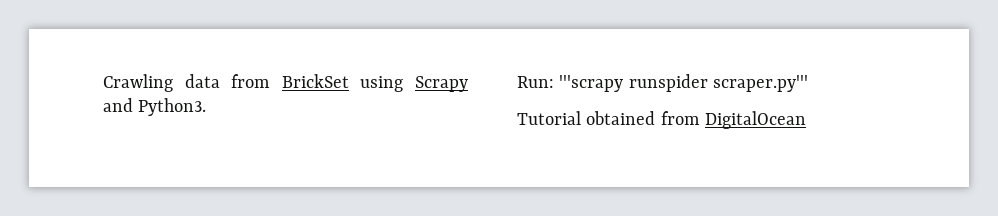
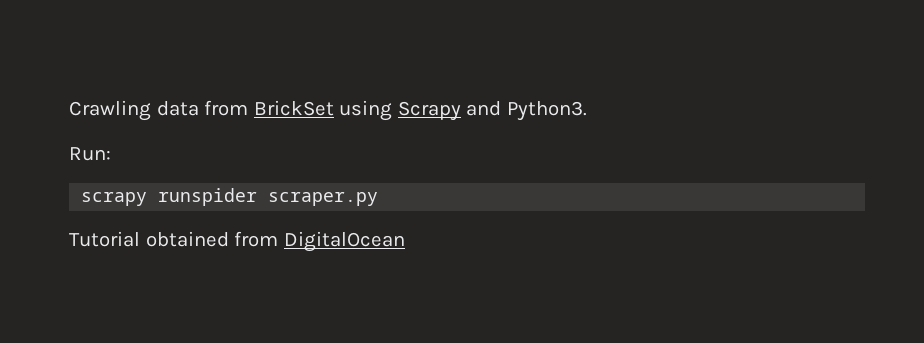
- Run: '''scrapy runspider scraper.py'''
+ Run:
+ scrapy runspider scraper.py

